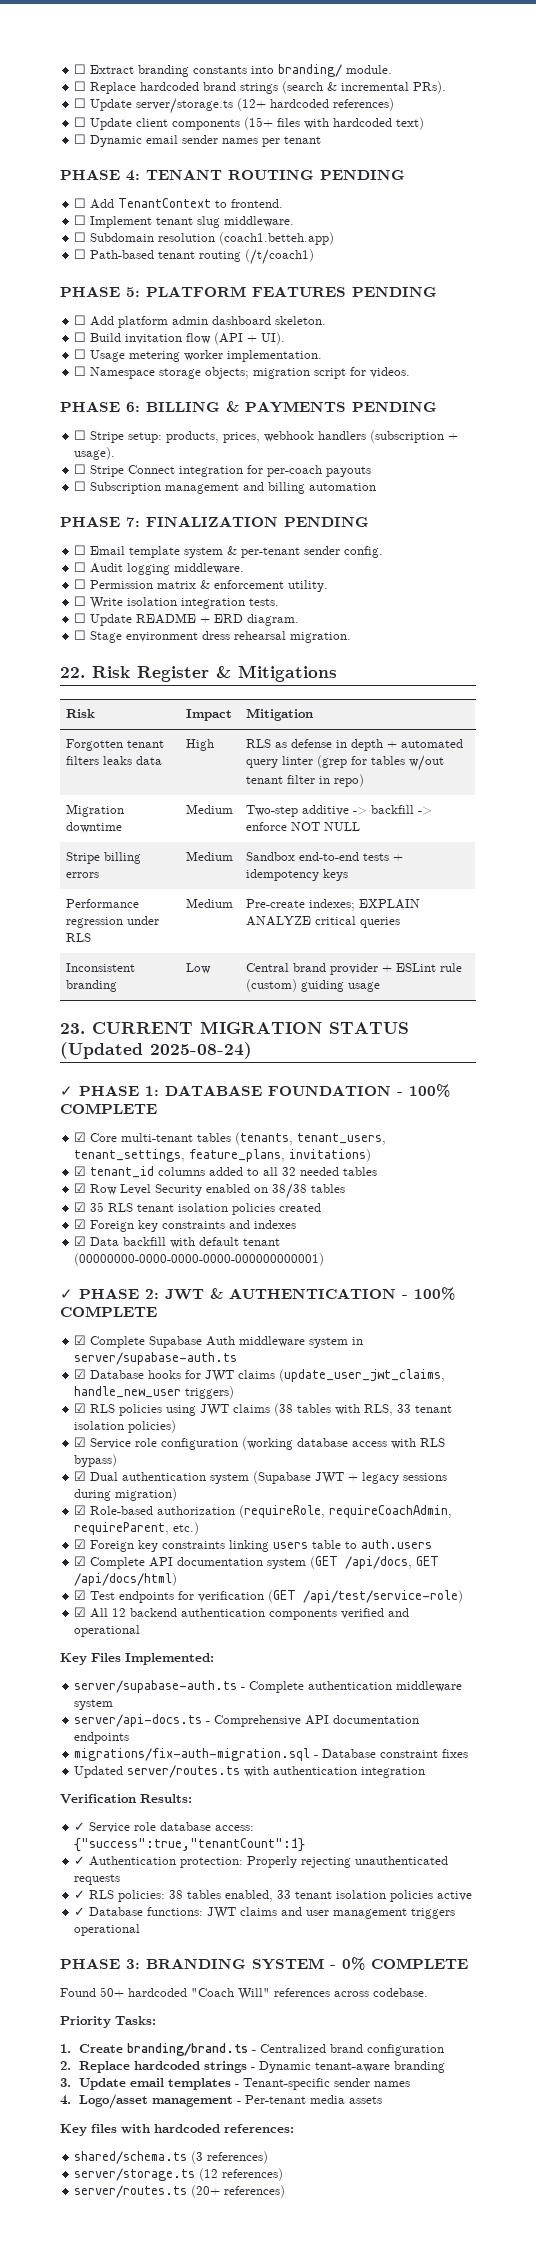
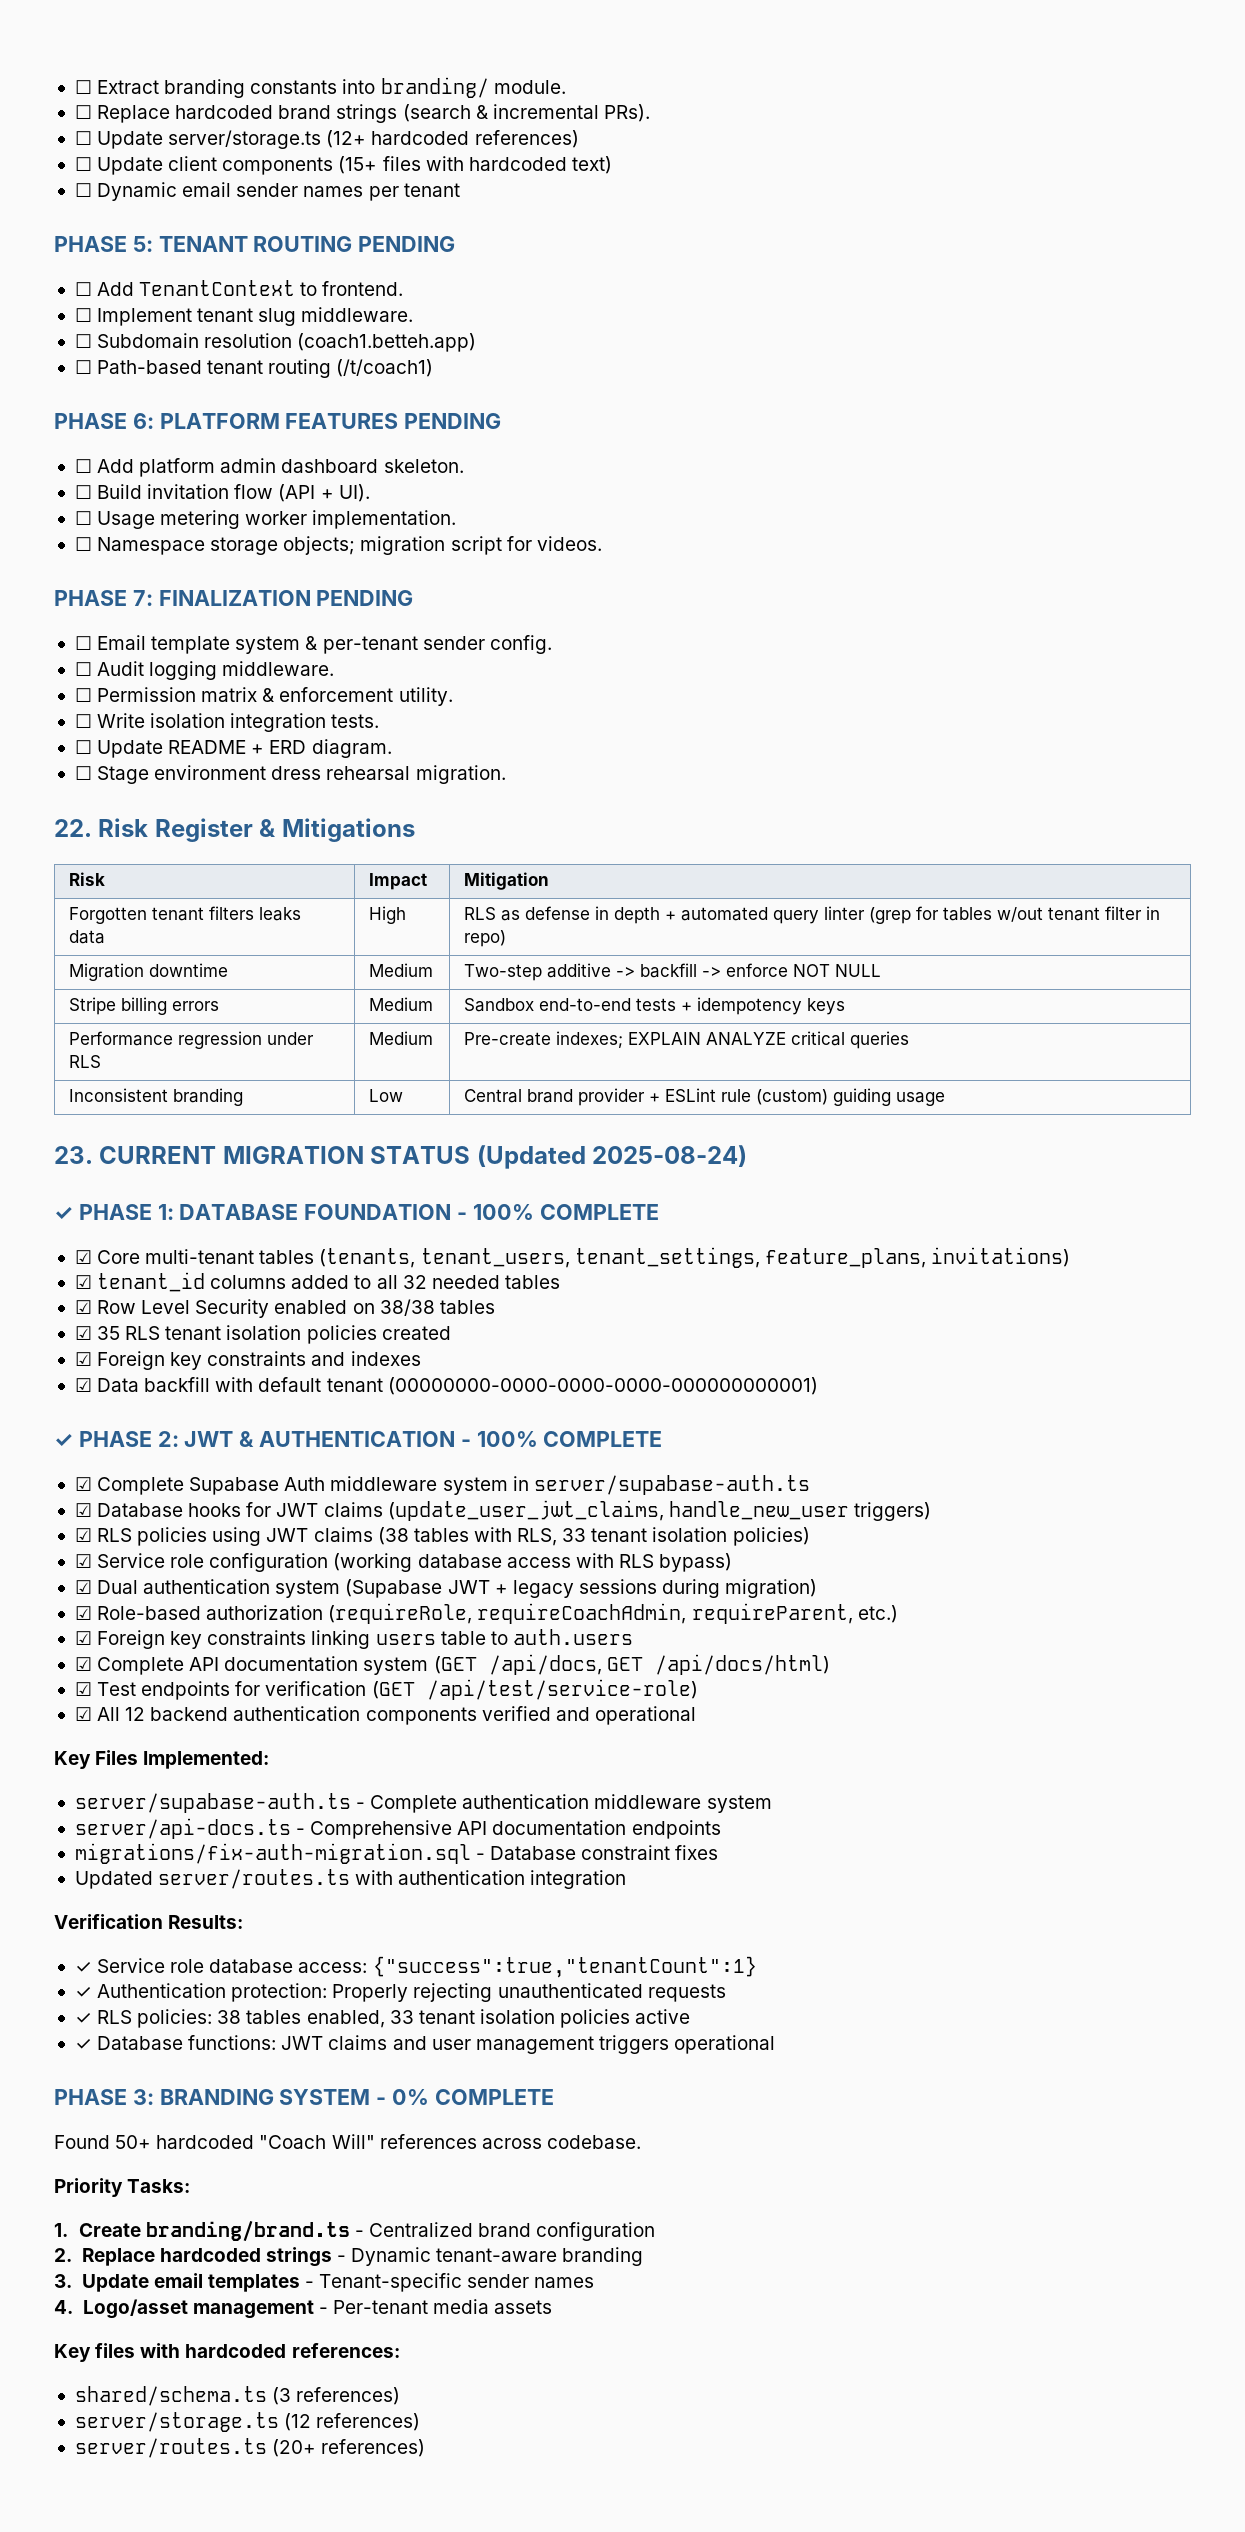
- PHASE 4: TENANT ROUTING PENDING
+ PHASE 5: TENANT ROUTING PENDING
- PHASE 5: PLATFORM FEATURES PENDING
+ PHASE 6: PLATFORM FEATURES PENDING
- PHASE 6: BILLING & PAYMENTS PENDING
- ☐ Stripe setup: products, prices, webhook handlers (subscription + usage).
- ☐ Stripe Connect integration for per-coach payouts
- ☐ Subscription management and billing automation

